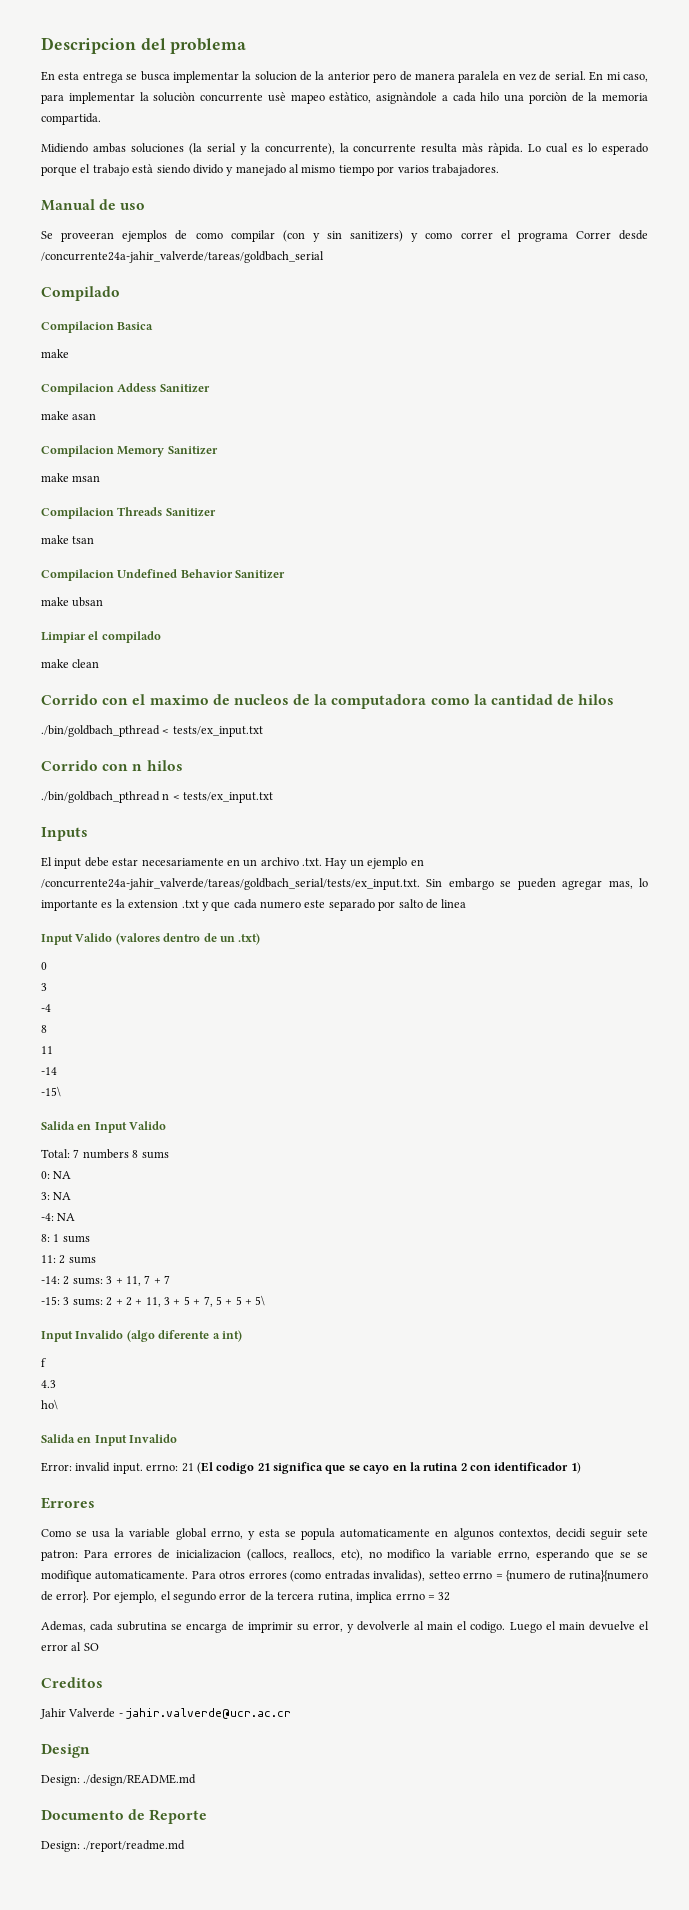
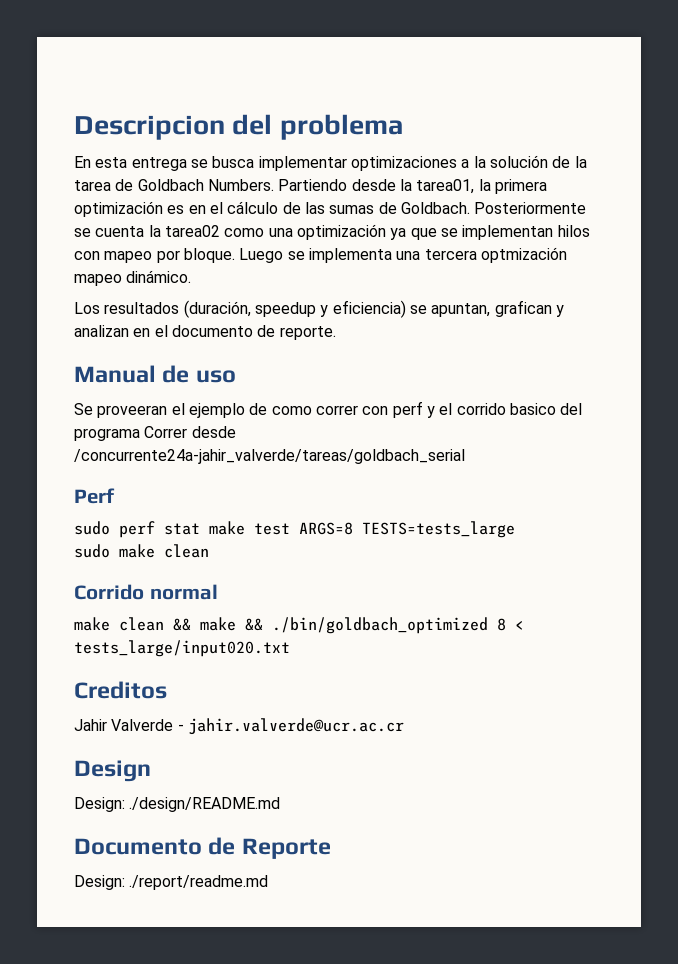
- En esta entrega se busca implementar la solucion de la anterior pero de manera paralela en vez de serial. En mi caso, para implementar la soluciòn concurrente usè mapeo estàtico, asignàndole a cada hilo una porciòn de la memoria compartida.
- Midiendo ambas soluciones (la serial y la concurrente), la concurrente resulta màs ràpida. Lo cual es lo esperado porque el trabajo està siendo divido y manejado al mismo tiempo por varios trabajadores.
+ En esta entrega se busca implementar optimizaciones a la solución de la tarea de Goldbach Numbers. Partiendo desde la tarea01, la primera optimización es en el cálculo de las sumas de Goldbach. Posteriormente se cuenta la tarea02 como una optimización ya que se implementan hilos con mapeo por bloque. Luego se implementa una tercera optmización mapeo dinámico.
+ Los resultados (duración, speedup y eficiencia) se apuntan, grafican y analizan en el documento de reporte.
- Se proveeran ejemplos de como compilar (con y sin sanitizers) y como correr el programa Correr desde /concurrente24a-jahir_valverde/tareas/goldbach_serial
- Compilado
- Compilacion Basica
- make
- Compilacion Addess Sanitizer
- make asan
- Compilacion Memory Sanitizer
- make msan
- Compilacion Threads Sanitizer
- make tsan
- Compilacion Undefined Behavior Sanitizer
- make ubsan
- Limpiar el compilado
- make clean
- Corrido con el maximo de nucleos de la computadora como la cantidad de hilos
- ./bin/goldbach_pthread < tests/ex_input.txt
- Corrido con n hilos
- ./bin/goldbach_pthread n < tests/ex_input.txt
- Inputs
- El input debe estar necesariamente en un archivo .txt. Hay un ejemplo en /concurrente24a-jahir_valverde/tareas/goldbach_serial/tests/ex_input.txt. Sin embargo se pueden agregar mas, lo importante es la extension .txt y que cada numero este separado por salto de linea
- Input Valido (valores dentro de un .txt)
- 0
- 3
- -4
- 8
- 11
- -14
- -15\
- Salida en Input Valido
- Total: 7 numbers 8 sums
- 0: NA
- 3: NA
- -4: NA
- 8: 1 sums
- 11: 2 sums
- -14: 2 sums: 3 + 11, 7 + 7
- -15: 3 sums: 2 + 2 + 11, 3 + 5 + 7, 5 + 5 + 5\
- Input Invalido (algo diferente a int)
- f
- 4.3
- ho\
- Salida en Input Invalido
- Error: invalid input. errno: 21 (El codigo 21 significa que se cayo en la rutina 2 con identificador 1)
- Errores
- Como se usa la variable global errno, y esta se popula automaticamente en algunos contextos, decidi seguir sete patron: Para errores de inicializacion (callocs, reallocs, etc), no modifico la variable errno, esperando que se se modifique automaticamente. Para otros errores (como entradas invalidas), setteo errno = {numero de rutina}{numero de error}. Por ejemplo, el segundo error de la tercera rutina, implica errno = 32
- Ademas, cada subrutina se encarga de imprimir su error, y devolverle al main el codigo. Luego el main devuelve el error al SO
+ Se proveeran el ejemplo de como correr con perf y el corrido basico del programa Correr desde /concurrente24a-jahir_valverde/tareas/goldbach_serial
+ Perf
+ sudo perf stat make test ARGS=8 TESTS=tests_large
+ sudo make clean
+ Corrido normal
+ make clean && make && ./bin/goldbach_optimized 8 < tests_large/input020.txt

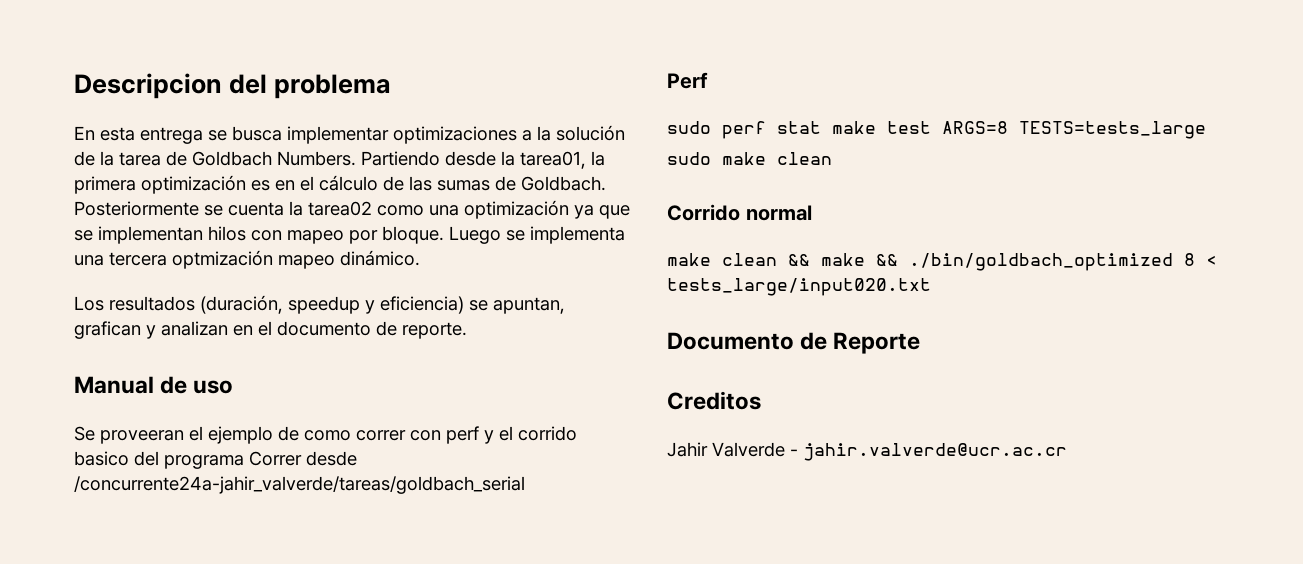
+ Documento de Reporte
- Design
- Design: ./design/README.md
- Documento de Reporte
- Design: ./report/readme.md

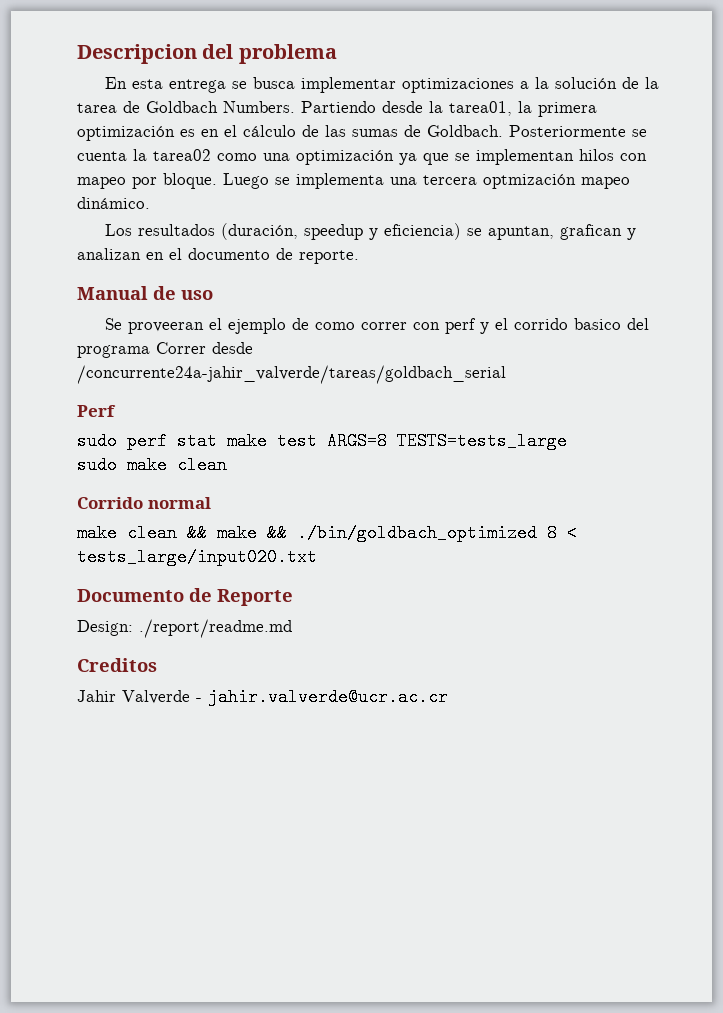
+ Design: ./report/readme.md

